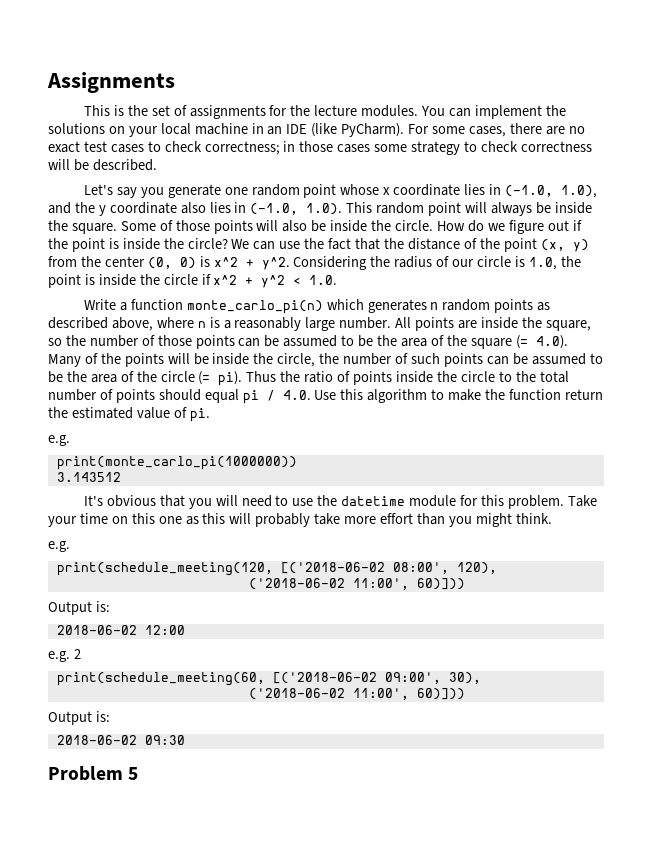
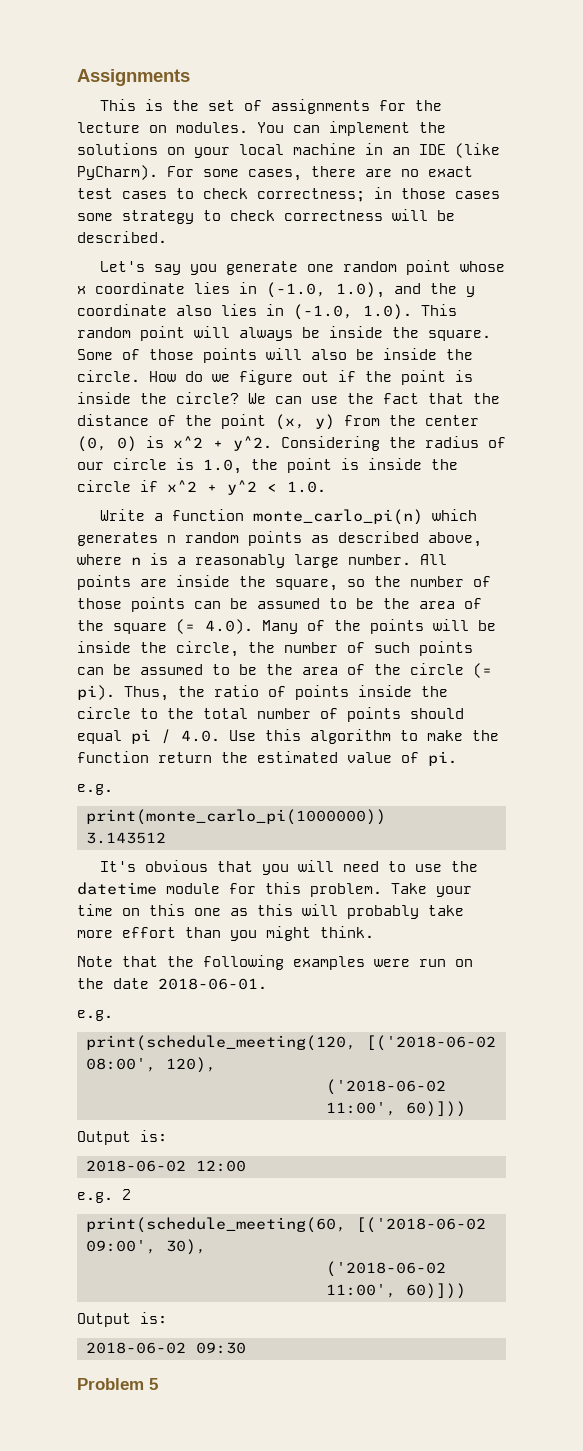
- This is the set of assignments for the lecture modules.
+ This is the set of assignments for the lecture on modules.
- Thus the ratio of points inside the circle to the total number of points should equal pi / 4.0. Use this algorithm to make the function return the estimated value of pi.
+ Thus, the ratio of points inside the circle to the total number of points should equal pi / 4.0. Use this algorithm to make the function return the estimated value of pi.
+ Note that the following examples were run on the date 2018-06-01.

